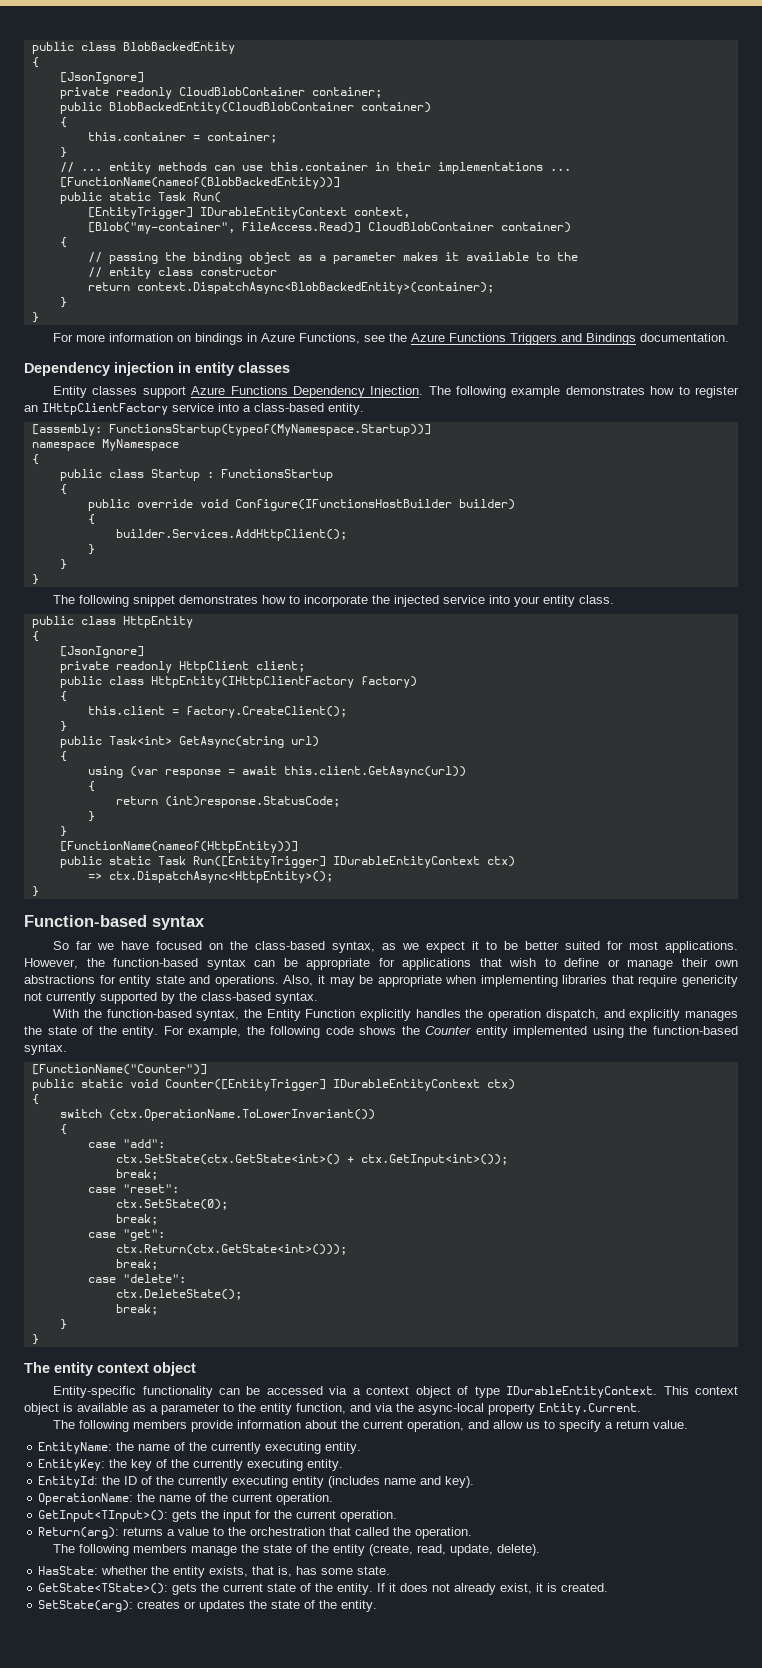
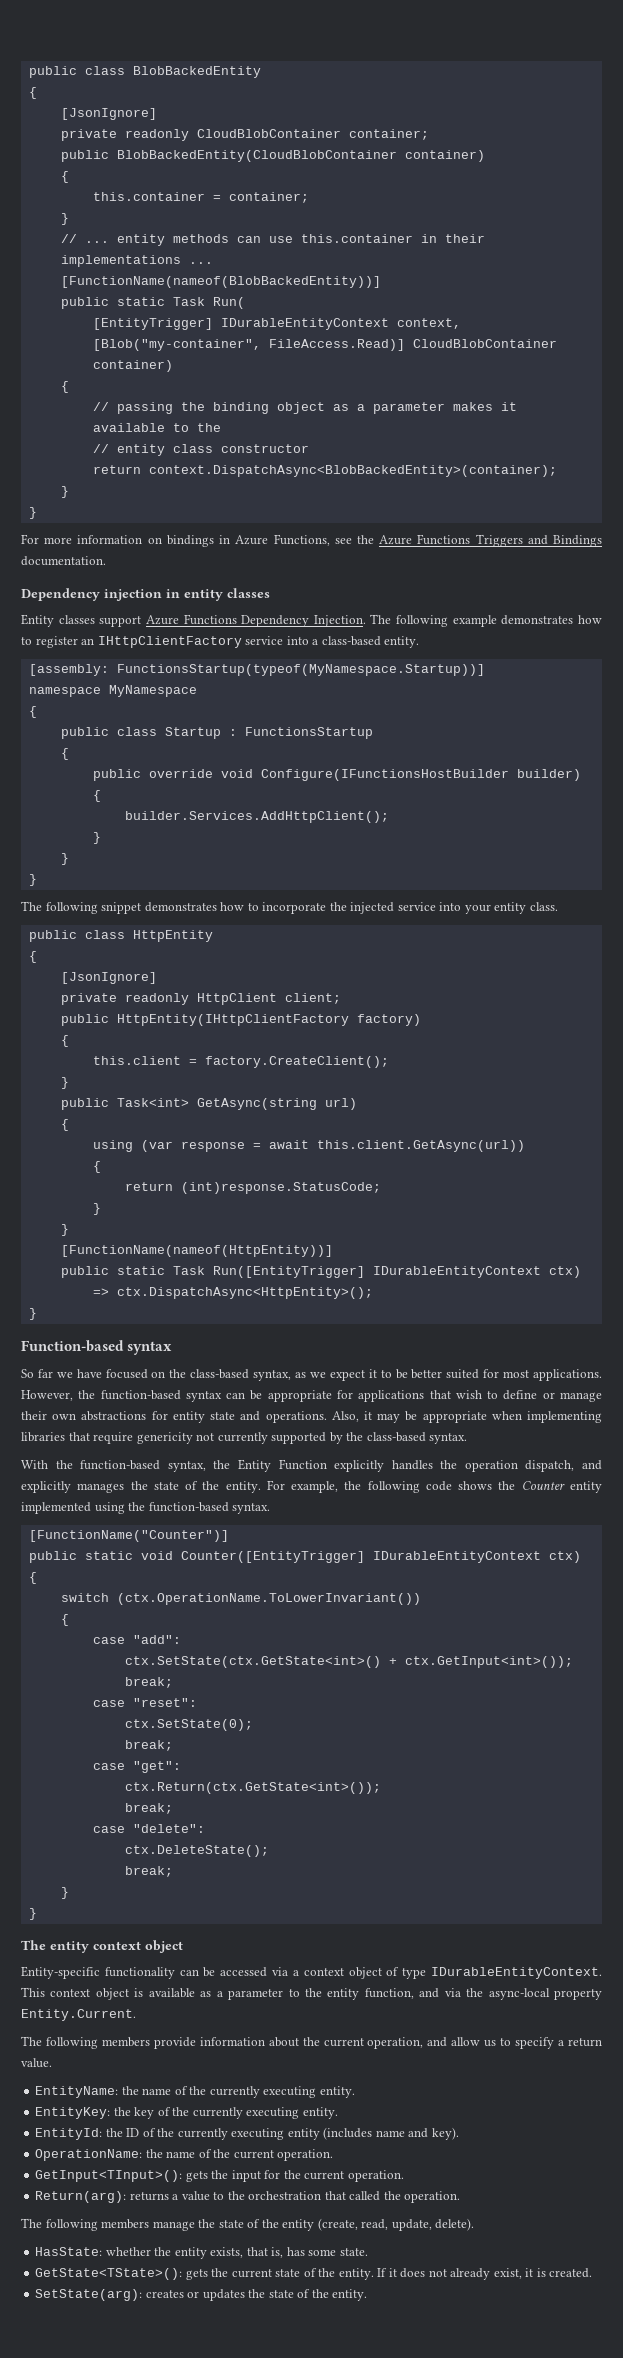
- public class HttpEntity(IHttpClientFactory factory)
+ public HttpEntity(IHttpClientFactory factory)
- ctx.Return(ctx.GetState<int>()));
+ ctx.Return(ctx.GetState<int>());

